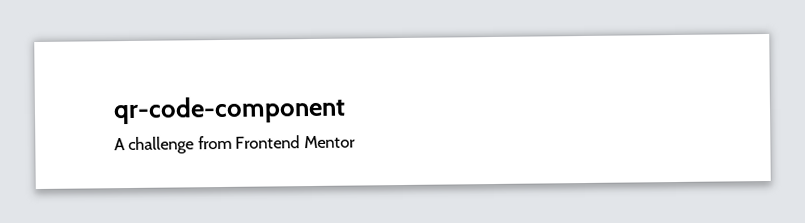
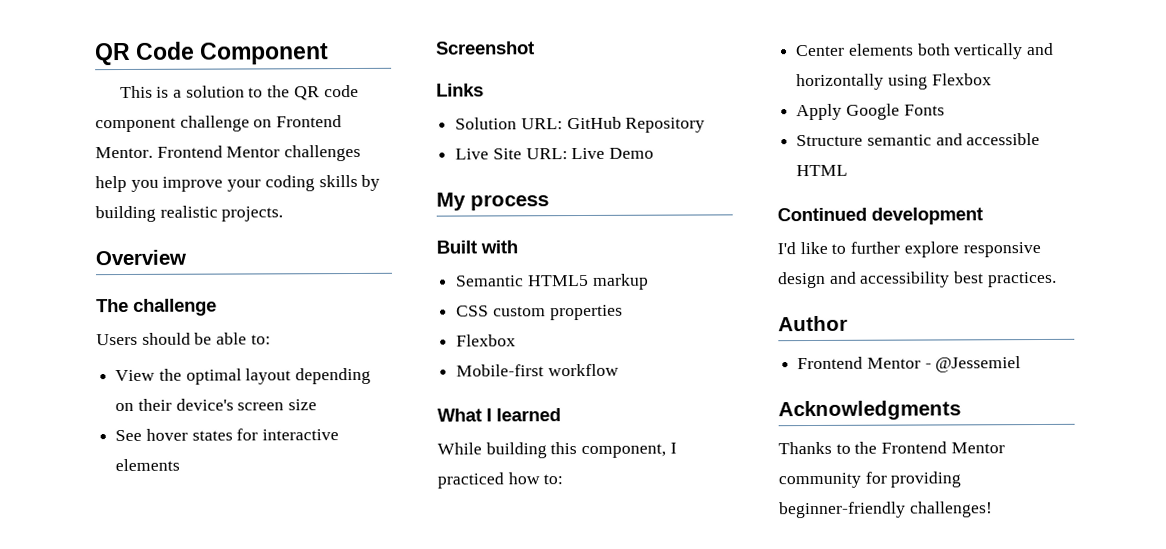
- qr-code-component
- A challenge from Frontend Mentor
+ QR Code Component
+ This is a solution to the QR code component challenge on Frontend Mentor. Frontend Mentor challenges help you improve your coding skills by building realistic projects.
+ Overview
+ The challenge
+ Users should be able to:
+ View the optimal layout depending on their device's screen size
+ See hover states for interactive elements
+ Screenshot
+ Links
+ Solution URL: GitHub Repository
+ Live Site URL: Live Demo
+ My process
+ Built with
+ Semantic HTML5 markup
+ CSS custom properties
+ Flexbox
+ Mobile-first workflow
+ What I learned
+ While building this component, I practiced how to:
+ Center elements both vertically and horizontally using Flexbox
+ Apply Google Fonts
+ Structure semantic and accessible HTML
+ Continued development
+ I'd like to further explore responsive design and accessibility best practices.
+ Author
+ Frontend Mentor - @Jessemiel
+ Acknowledgments
+ Thanks to the Frontend Mentor community for providing beginner-friendly challenges!

